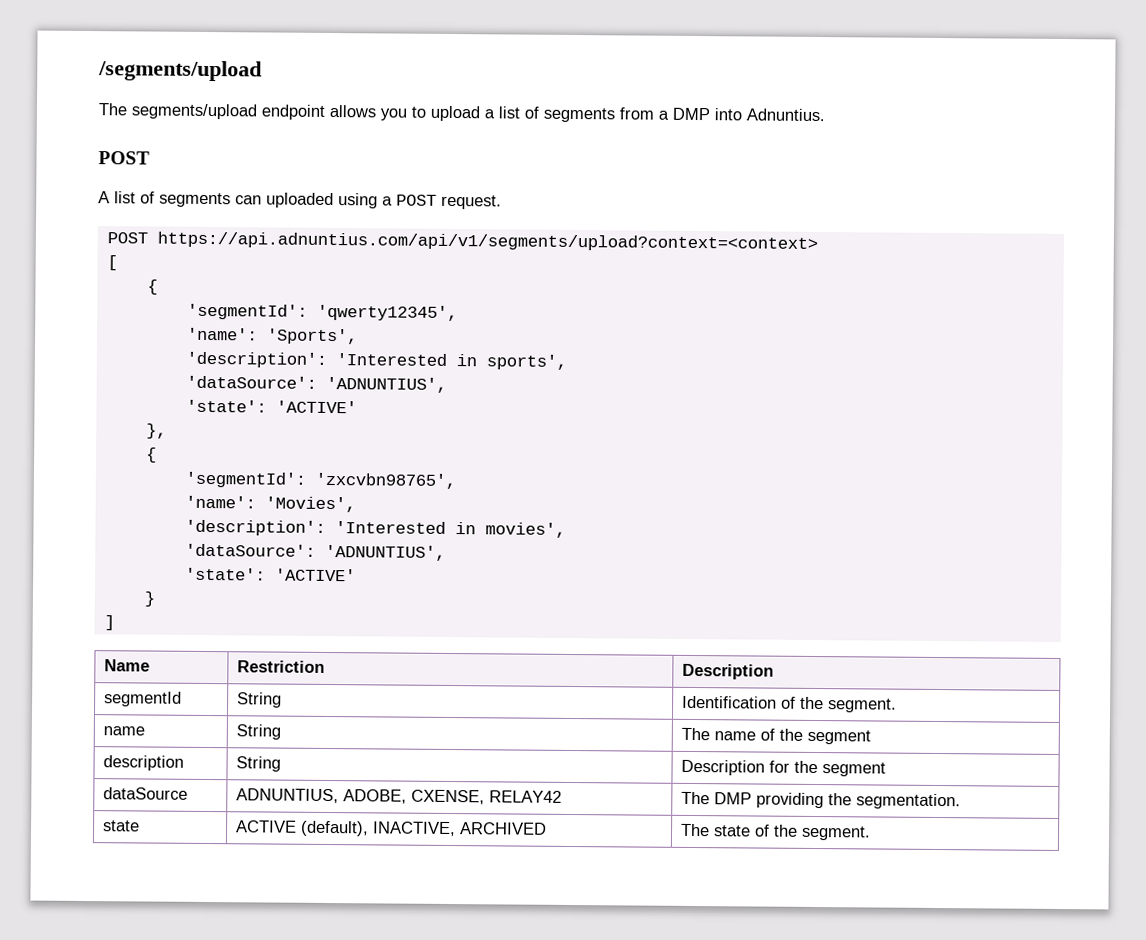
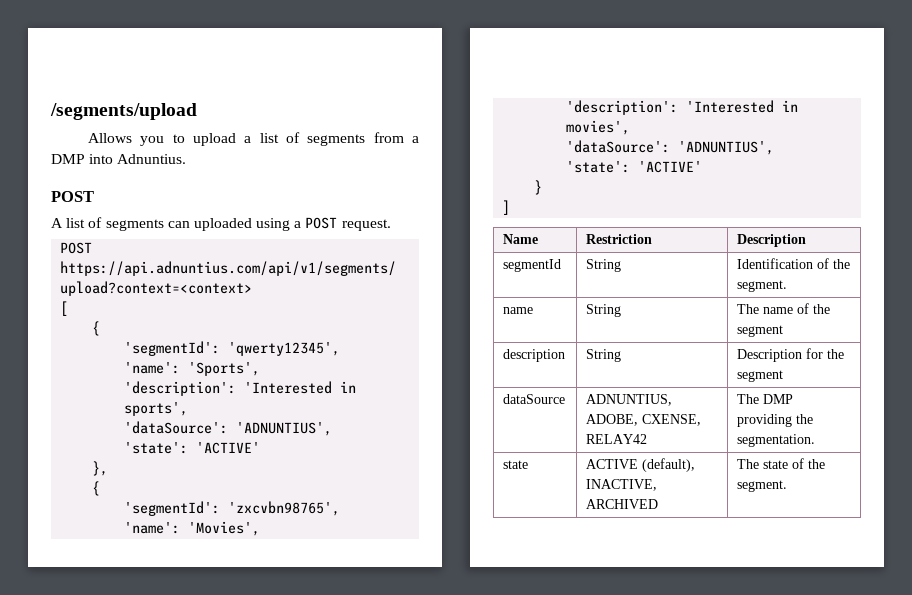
- The segments/upload endpoint allows you to upload a list of segments from a DMP into Adnuntius.
+ Allows you to upload a list of segments from a DMP into Adnuntius.

